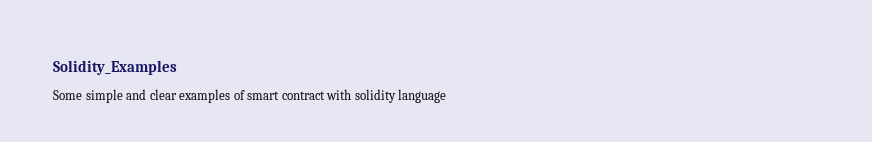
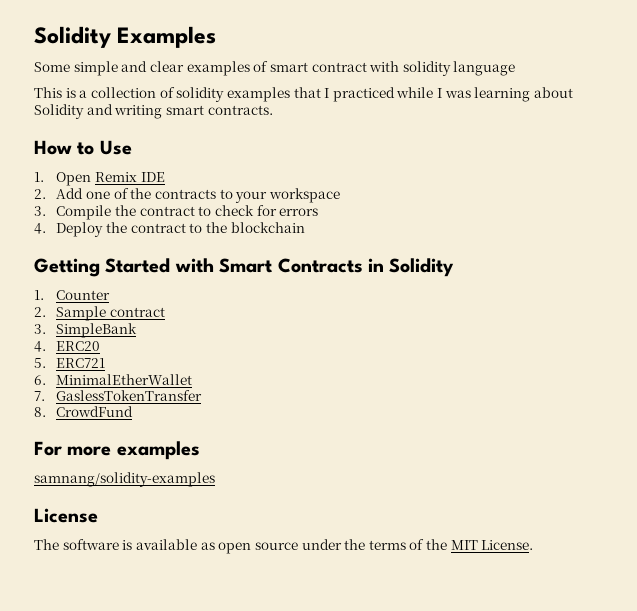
- Solidity_Examples
+ Solidity Examples
+ This is a collection of solidity examples that I practiced while I was learning about Solidity and writing smart contracts.
+ How to Use
+ 1. Open Remix IDE
+ 2. Add one of the contracts to your workspace
+ 3. Compile the contract to check for errors
+ 4. Deploy the contract to the blockchain
+ Getting Started with Smart Contracts in Solidity
+ 1. Counter
+ 2. Sample contract
+ 3. SimpleBank
+ 4. ERC20
+ 5. ERC721
+ 6. MinimalEtherWallet
+ 7. GaslessTokenTransfer
+ 8. CrowdFund
+ For more examples
+ samnang/solidity-examples
+ License
+ The software is available as open source under the terms of the MIT License.

